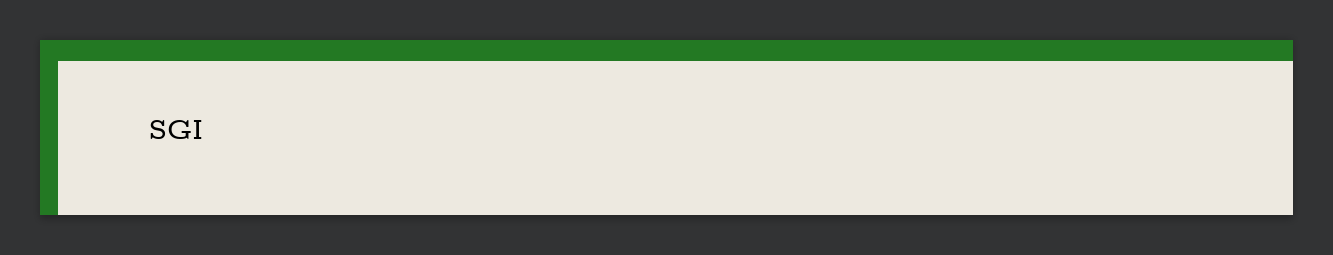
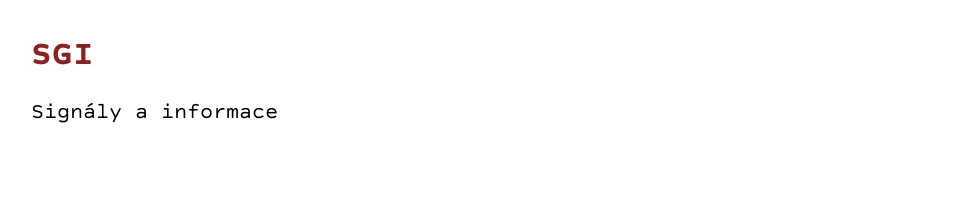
+ Signály a informace

